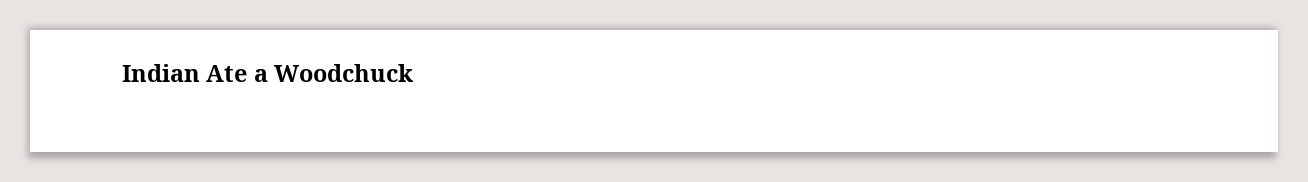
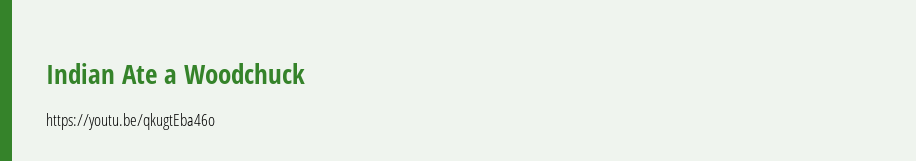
+ https://youtu.be/qkugtEba46o

